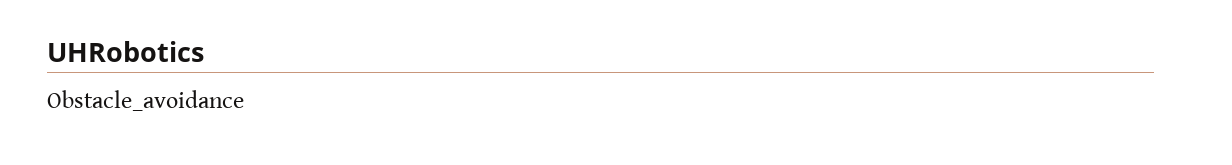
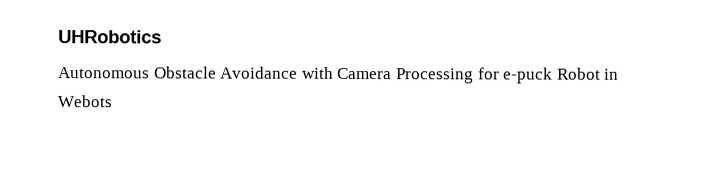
- Obstacle_avoidance
+ Autonomous Obstacle Avoidance with Camera Processing for e-puck Robot in Webots

